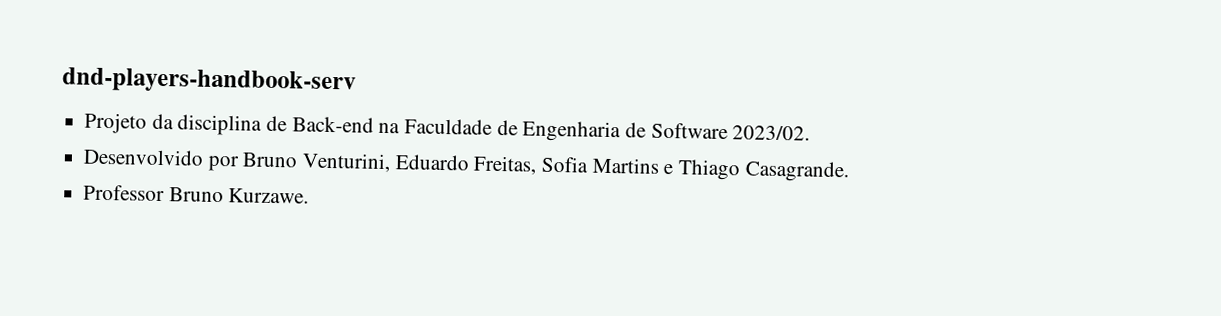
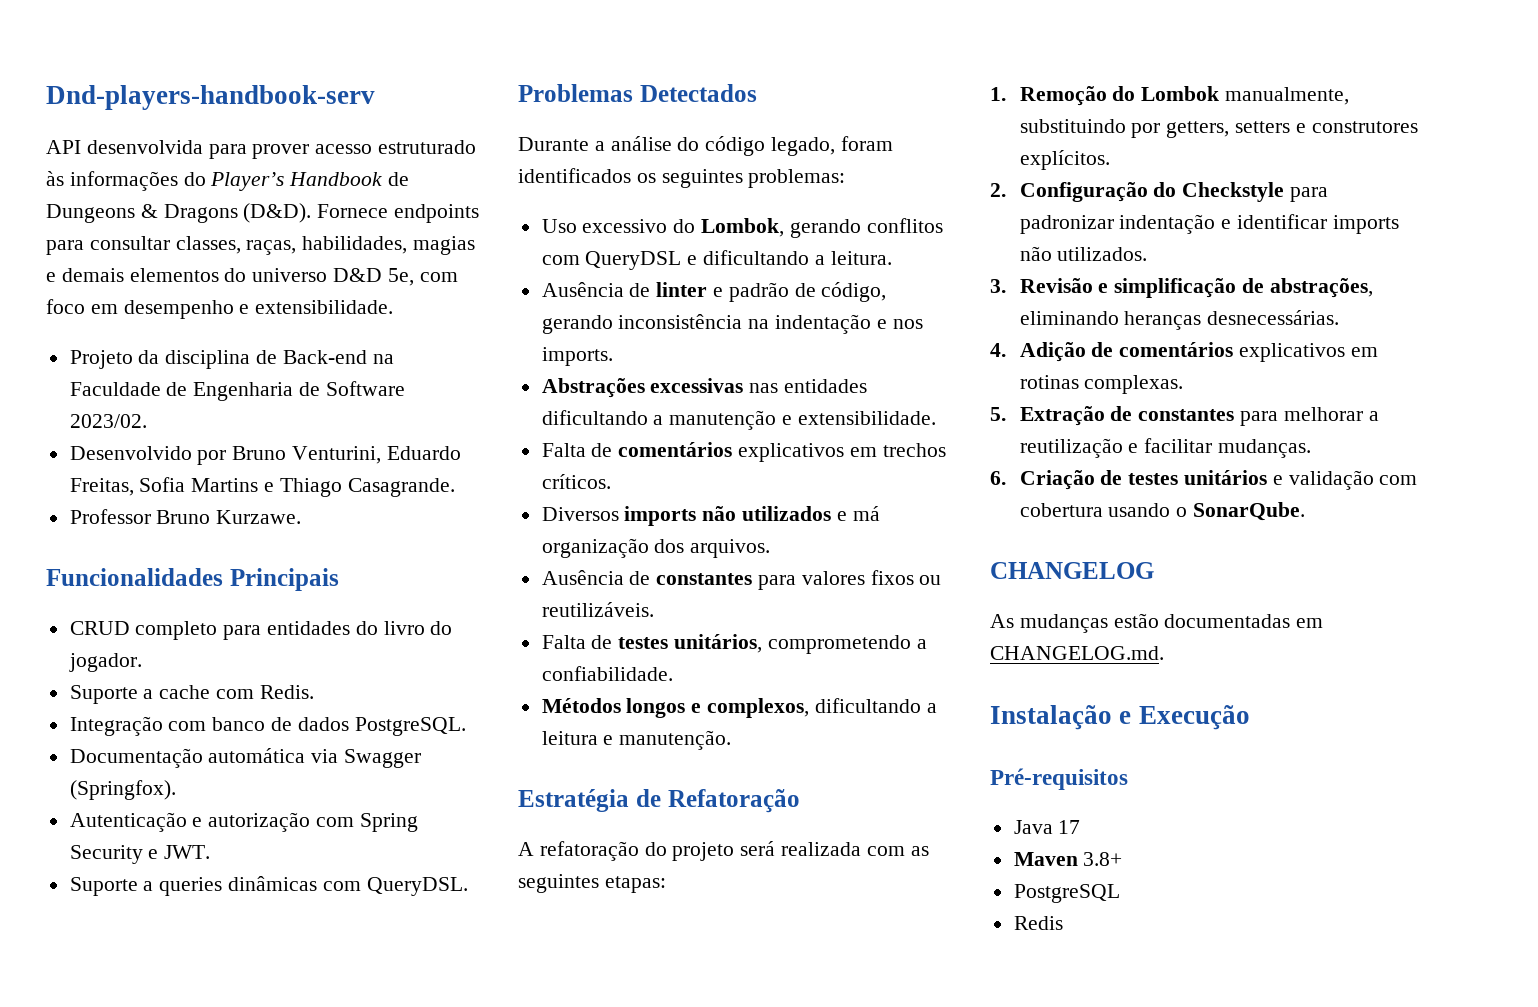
- dnd-players-handbook-serv
+ Dnd-players-handbook-serv
+ API desenvolvida para prover acesso estruturado às informações do Player’s Handbook de Dungeons & Dragons (D&D). Fornece endpoints para consultar classes, raças, habilidades, magias e demais elementos do universo D&D 5e, com foco em desempenho e extensibilidade.
+ Funcionalidades Principais
+ CRUD completo para entidades do livro do jogador.
+ Suporte a cache com Redis.
+ Integração com banco de dados PostgreSQL.
+ Documentação automática via Swagger (Springfox).
+ Autenticação e autorização com Spring Security e JWT.
+ Suporte a queries dinâmicas com QueryDSL.
+ Problemas Detectados
+ Durante a análise do código legado, foram identificados os seguintes problemas:
+ Uso excessivo do Lombok, gerando conflitos com QueryDSL e dificultando a leitura.
+ Ausência de linter e padrão de código, gerando inconsistência na indentação e nos imports.
+ Abstrações excessivas nas entidades dificultando a manutenção e extensibilidade.
+ Falta de comentários explicativos em trechos críticos.
+ Diversos imports não utilizados e má organização dos arquivos.
+ Ausência de constantes para valores fixos ou reutilizáveis.
+ Falta de testes unitários, comprometendo a confiabilidade.
+ Métodos longos e complexos, dificultando a leitura e manutenção.
+ Estratégia de Refatoração
+ A refatoração do projeto será realizada com as seguintes etapas:
+ 1. Remoção do Lombok manualmente, substituindo por getters, setters e construtores explícitos.
+ 2. Configuração do Checkstyle para padronizar indentação e identificar imports não utilizados.
+ 3. Revisão e simplificação de abstrações, eliminando heranças desnecessárias.
+ 4. Adição de comentários explicativos em rotinas complexas.
+ 5. Extração de constantes para melhorar a reutilização e facilitar mudanças.
+ 6. Criação de testes unitários e validação com cobertura usando o SonarQube.
+ CHANGELOG
+ As mudanças estão documentadas em CHANGELOG.md.
+ Instalação e Execução
+ Pré-requisitos
+ Java 17
+ Maven 3.8+
+ PostgreSQL
+ Redis

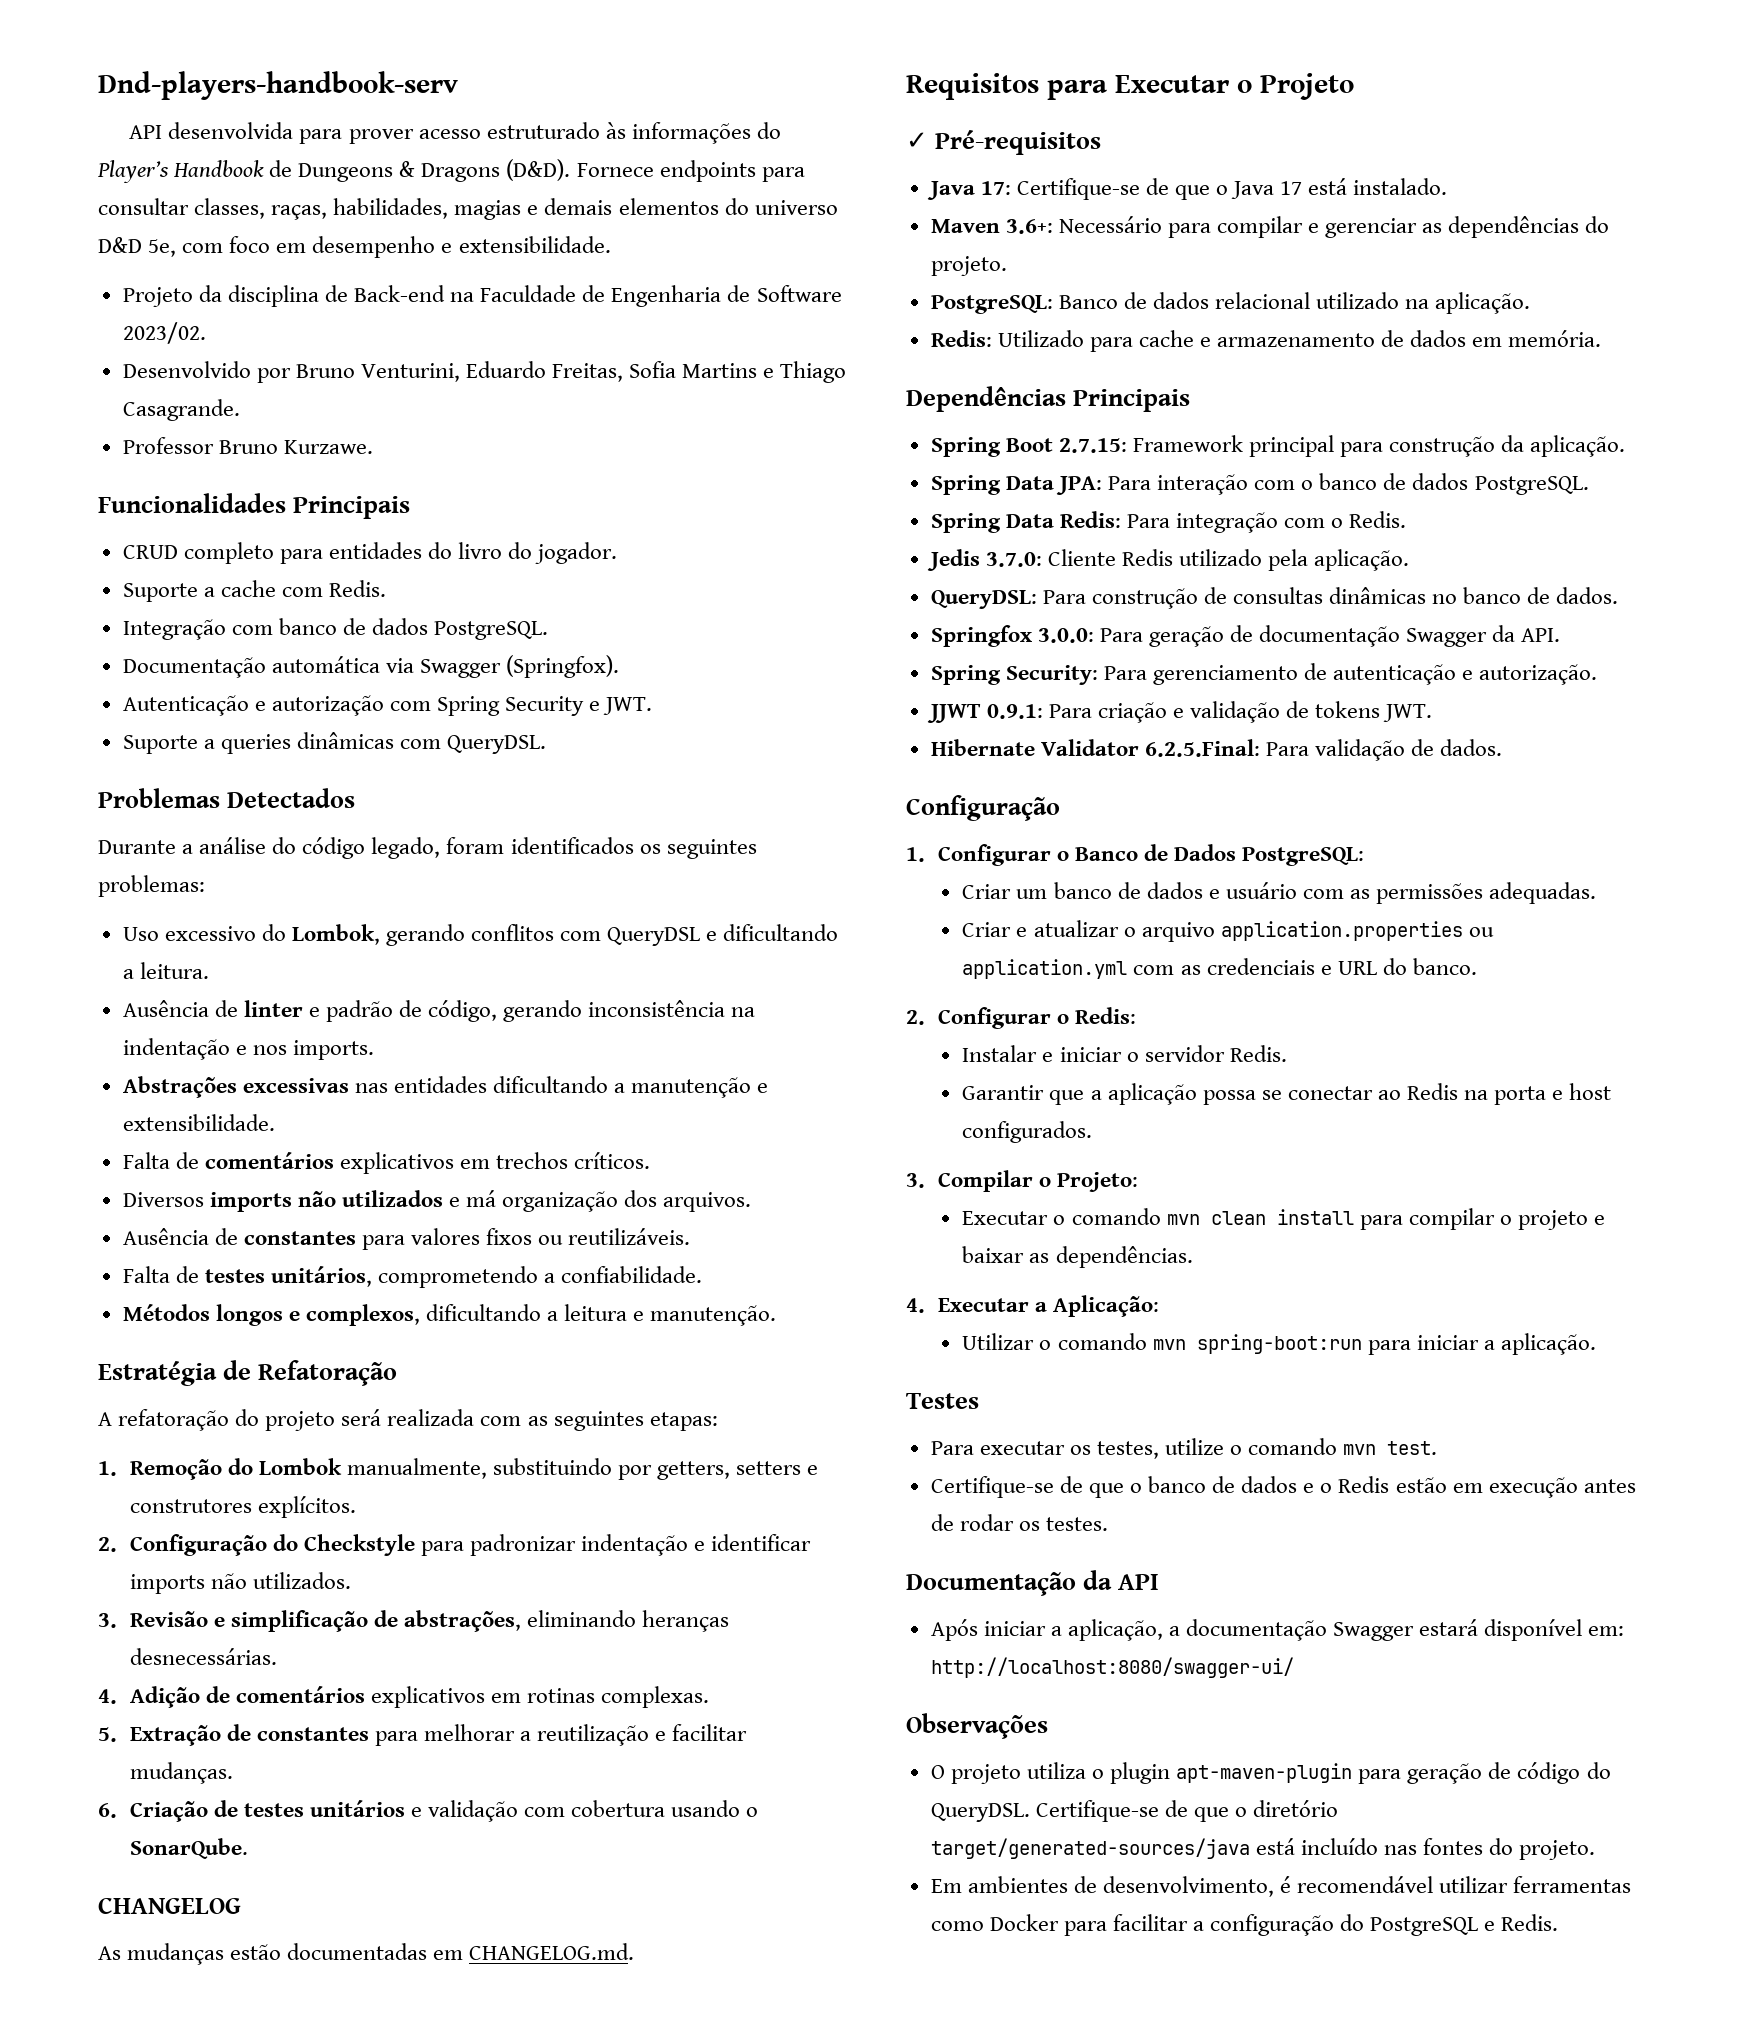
- Instalação e Execução
- Pré-requisitos
- Java 17
+ Requisitos para Executar o Projeto
+ ✓ Pré-requisitos
+ Java 17: Certifique-se de que o Java 17 está instalado.
- Maven 3.8+
- PostgreSQL
- Redis
+ Maven 3.6+: Necessário para compilar e gerenciar as dependências do projeto.
+ PostgreSQL: Banco de dados relacional utilizado na aplicação.
+ Redis: Utilizado para cache e armazenamento de dados em memória.
+ Dependências Principais
+ Spring Boot 2.7.15: Framework principal para construção da aplicação.
+ Spring Data JPA: Para interação com o banco de dados PostgreSQL.
+ Spring Data Redis: Para integração com o Redis.
+ Jedis 3.7.0: Cliente Redis utilizado pela aplicação.
+ QueryDSL: Para construção de consultas dinâmicas no banco de dados.
+ Springfox 3.0.0: Para geração de documentação Swagger da API.
+ Spring Security: Para gerenciamento de autenticação e autorização.
+ JJWT 0.9.1: Para criação e validação de tokens JWT.
+ Hibernate Validator 6.2.5.Final: Para validação de dados.
+ Configuração
+ 1. Configurar o Banco de Dados PostgreSQL:
+ Criar um banco de dados e usuário com as permissões adequadas.
+ Criar e atualizar o arquivo application.properties ou application.yml com as credenciais e URL do banco.
+ 2. Configurar o Redis:
+ Instalar e iniciar o servidor Redis.
+ Garantir que a aplicação possa se conectar ao Redis na porta e host configurados.
+ 3. Compilar o Projeto:
+ Executar o comando mvn clean install para compilar o projeto e baixar as dependências.
+ 4. Executar a Aplicação:
+ Utilizar o comando mvn spring-boot:run para iniciar a aplicação.
+ Testes
+ Para executar os testes, utilize o comando mvn test.
+ Certifique-se de que o banco de dados e o Redis estão em execução antes de rodar os testes.
+ Documentação da API
+ Após iniciar a aplicação, a documentação Swagger estará disponível em: http://localhost:8080/swagger-ui/
+ Observações
+ O projeto utiliza o plugin apt-maven-plugin para geração de código do QueryDSL. Certifique-se de que o diretório target/generated-sources/java está incluído nas fontes do projeto.
+ Em ambientes de desenvolvimento, é recomendável utilizar ferramentas como Docker para facilitar a configuração do PostgreSQL e Redis.

